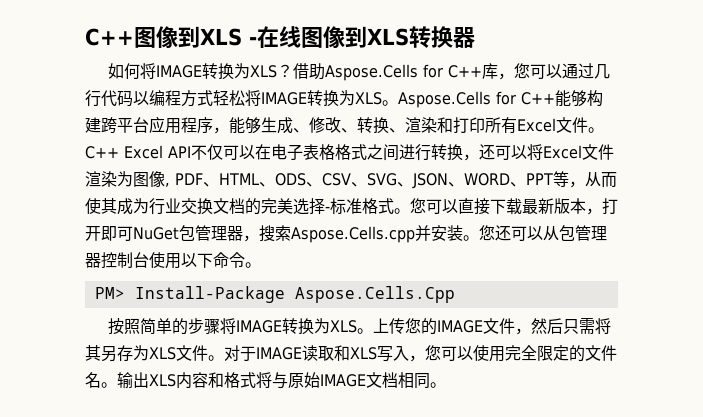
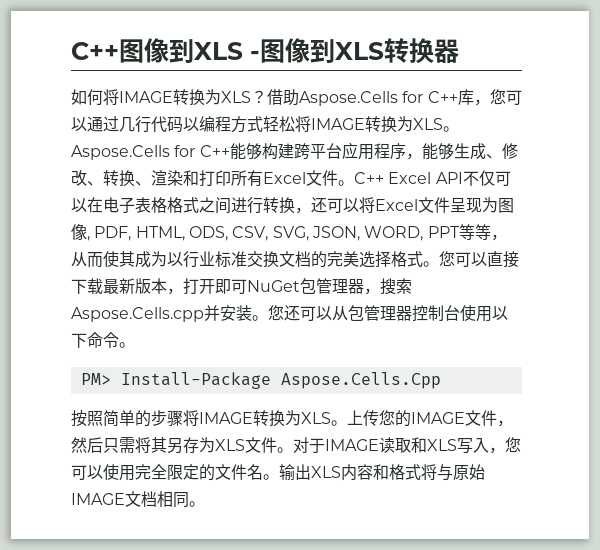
- C++图像到XLS -在线图像到XLS转换器
+ C++图像到XLS -图像到XLS转换器
- C++ Excel API不仅可以在电子表格格式之间进行转换，还可以将Excel文件渲染为图像, PDF、HTML、ODS、CSV、SVG、JSON、WORD、PPT等，从而使其成为行业交换文档的完美选择-标准格式。
+ C++ Excel API不仅可以在电子表格格式之间进行转换，还可以将Excel文件呈现为图像, PDF, HTML, ODS, CSV, SVG, JSON, WORD, PPT等等，从而使其成为以行业标准交换文档的完美选择格式。

